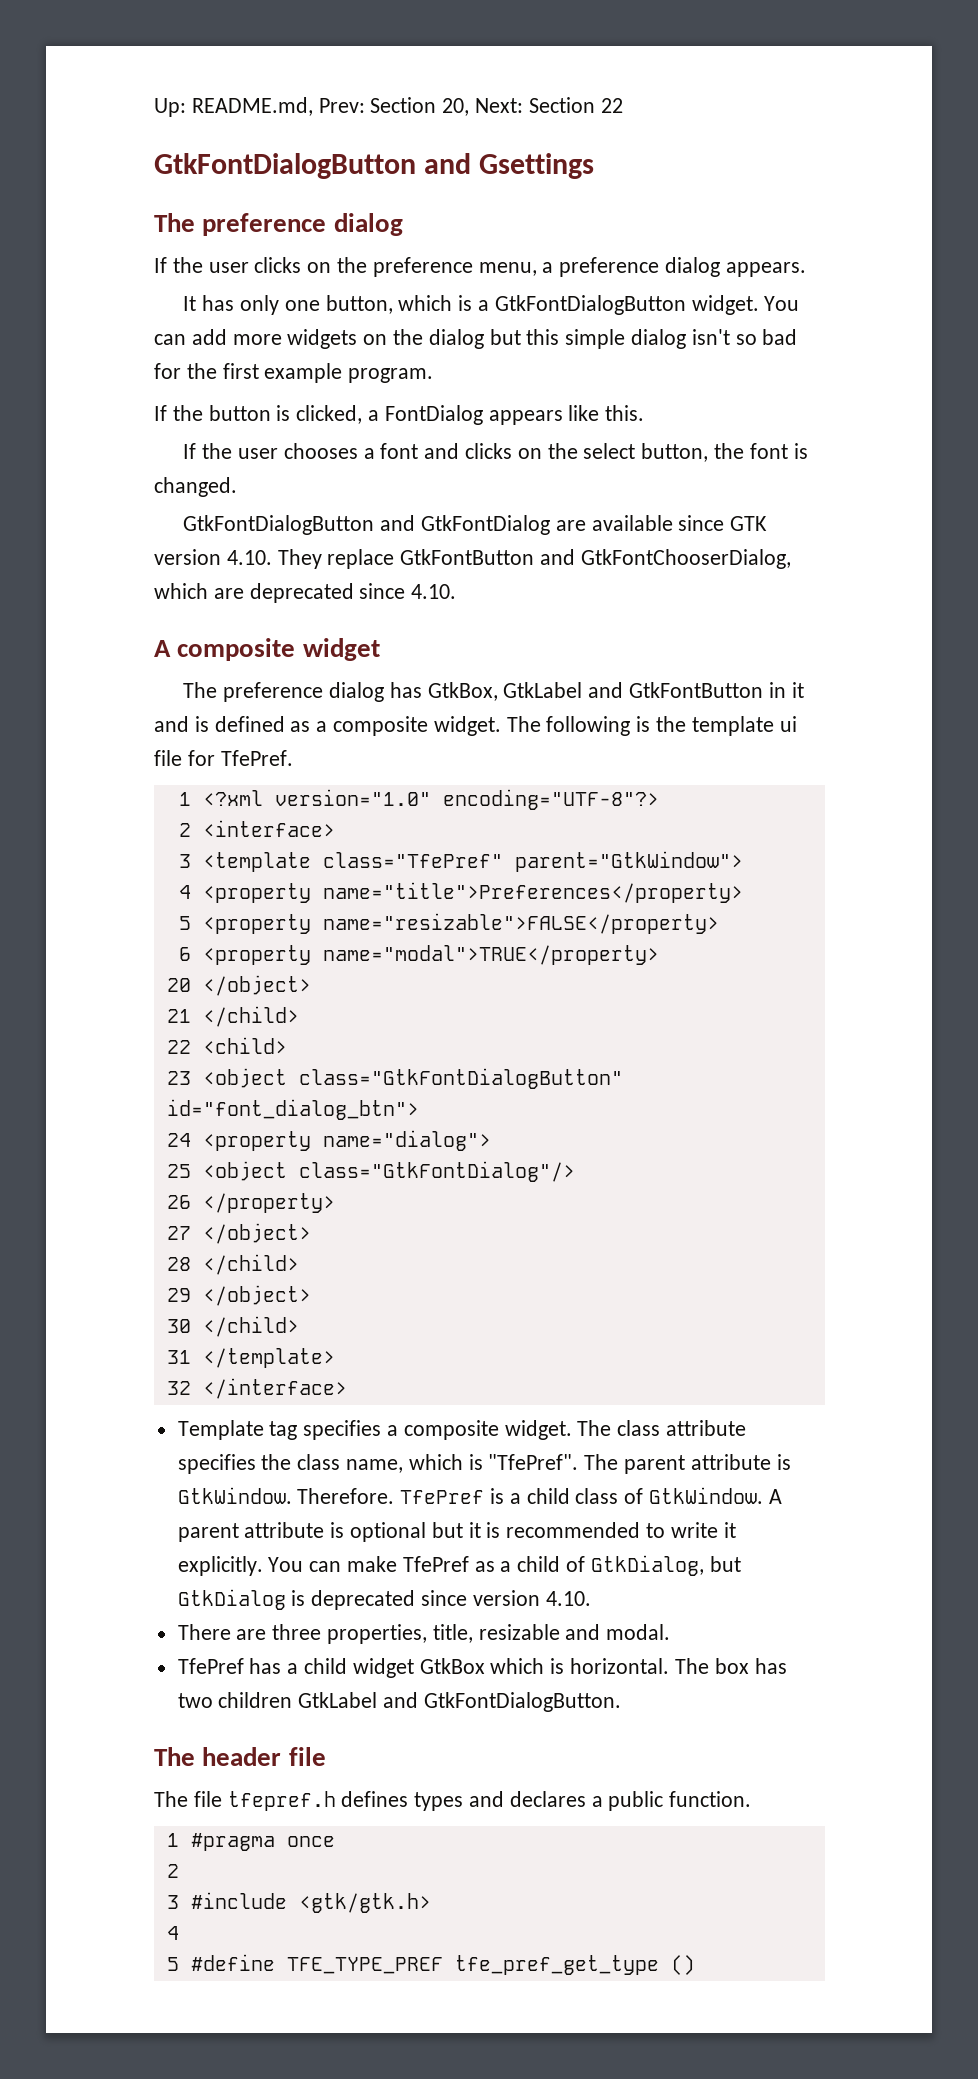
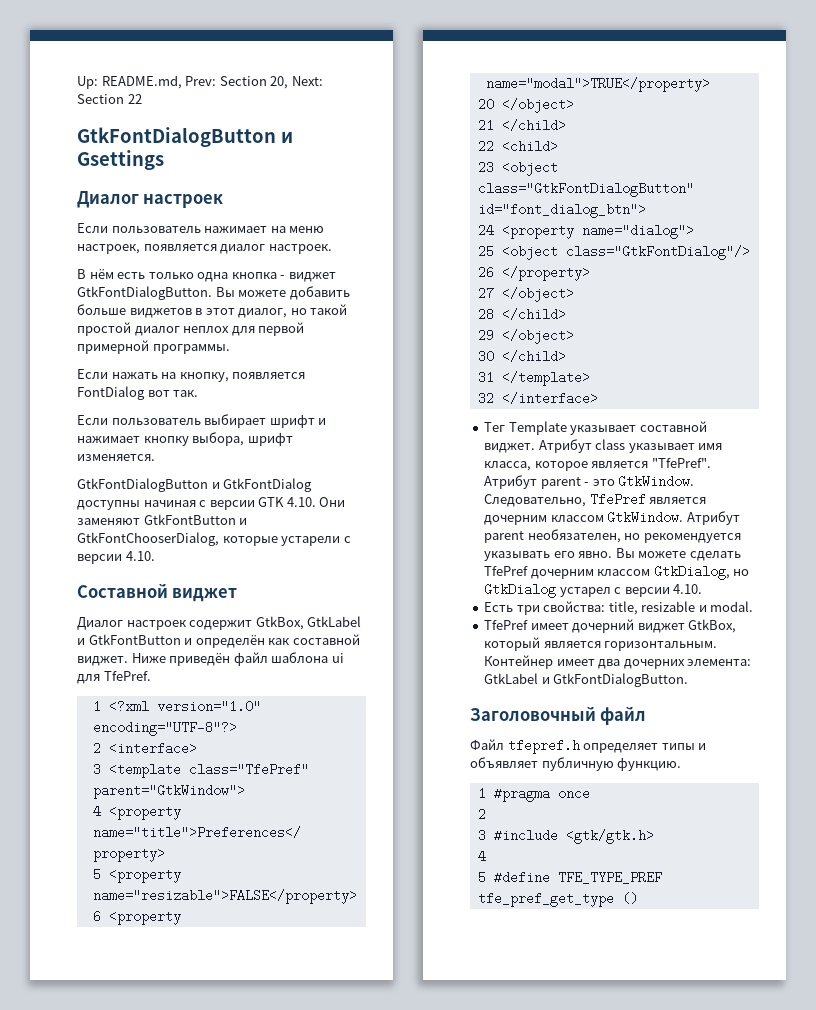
- GtkFontDialogButton and Gsettings
- The preference dialog
- If the user clicks on the preference menu, a preference dialog appears.
- It has only one button, which is a GtkFontDialogButton widget. You can add more widgets on the dialog but this simple dialog isn't so bad for the first example program.
- If the button is clicked, a FontDialog appears like this.
- If the user chooses a font and clicks on the select button, the font is changed.
- GtkFontDialogButton and GtkFontDialog are available since GTK version 4.10. They replace GtkFontButton and GtkFontChooserDialog, which are deprecated since 4.10.
- A composite widget
- The preference dialog has GtkBox, GtkLabel and GtkFontButton in it and is defined as a composite widget. The following is the template ui file for TfePref.
+ GtkFontDialogButton и Gsettings
+ Диалог настроек
+ Если пользователь нажимает на меню настроек, появляется диалог настроек.
+ В нём есть только одна кнопка - виджет GtkFontDialogButton. Вы можете добавить больше виджетов в этот диалог, но такой простой диалог неплох для первой примерной программы.
+ Если нажать на кнопку, появляется FontDialog вот так.
+ Если пользователь выбирает шрифт и нажимает кнопку выбора, шрифт изменяется.
+ GtkFontDialogButton и GtkFontDialog доступны начиная с версии GTK 4.10. Они заменяют GtkFontButton и GtkFontChooserDialog, которые устарели с версии 4.10.
+ Составной виджет
+ Диалог настроек содержит GtkBox, GtkLabel и GtkFontButton и определён как составной виджет. Ниже приведён файл шаблона ui для TfePref.
- Template tag specifies a composite widget. The class attribute specifies the class name, which is "TfePref". The parent attribute is GtkWindow. Therefore. TfePref is a child class of GtkWindow. A parent attribute is optional but it is recommended to write it explicitly. You can make TfePref as a child of GtkDialog, but GtkDialog is deprecated since version 4.10.
- There are three properties, title, resizable and modal.
+ Тег Template указывает составной виджет. Атрибут class указывает имя класса, которое является "TfePref". Атрибут parent - это GtkWindow. Следовательно, TfePref является дочерним классом GtkWindow. Атрибут parent необязателен, но рекомендуется указывать его явно. Вы можете сделать TfePref дочерним классом GtkDialog, но GtkDialog устарел с версии 4.10.
+ Есть три свойства: title, resizable и modal.
- TfePref has a child widget GtkBox which is horizontal. The box has two children GtkLabel and GtkFontDialogButton.
- The header file
- The file tfepref.h defines types and declares a public function.
+ TfePref имеет дочерний виджет GtkBox, который является горизонтальным. Контейнер имеет два дочерних элемента: GtkLabel и GtkFontDialogButton.
+ Заголовочный файл
+ Файл tfepref.h определяет типы и объявляет публичную функцию.

